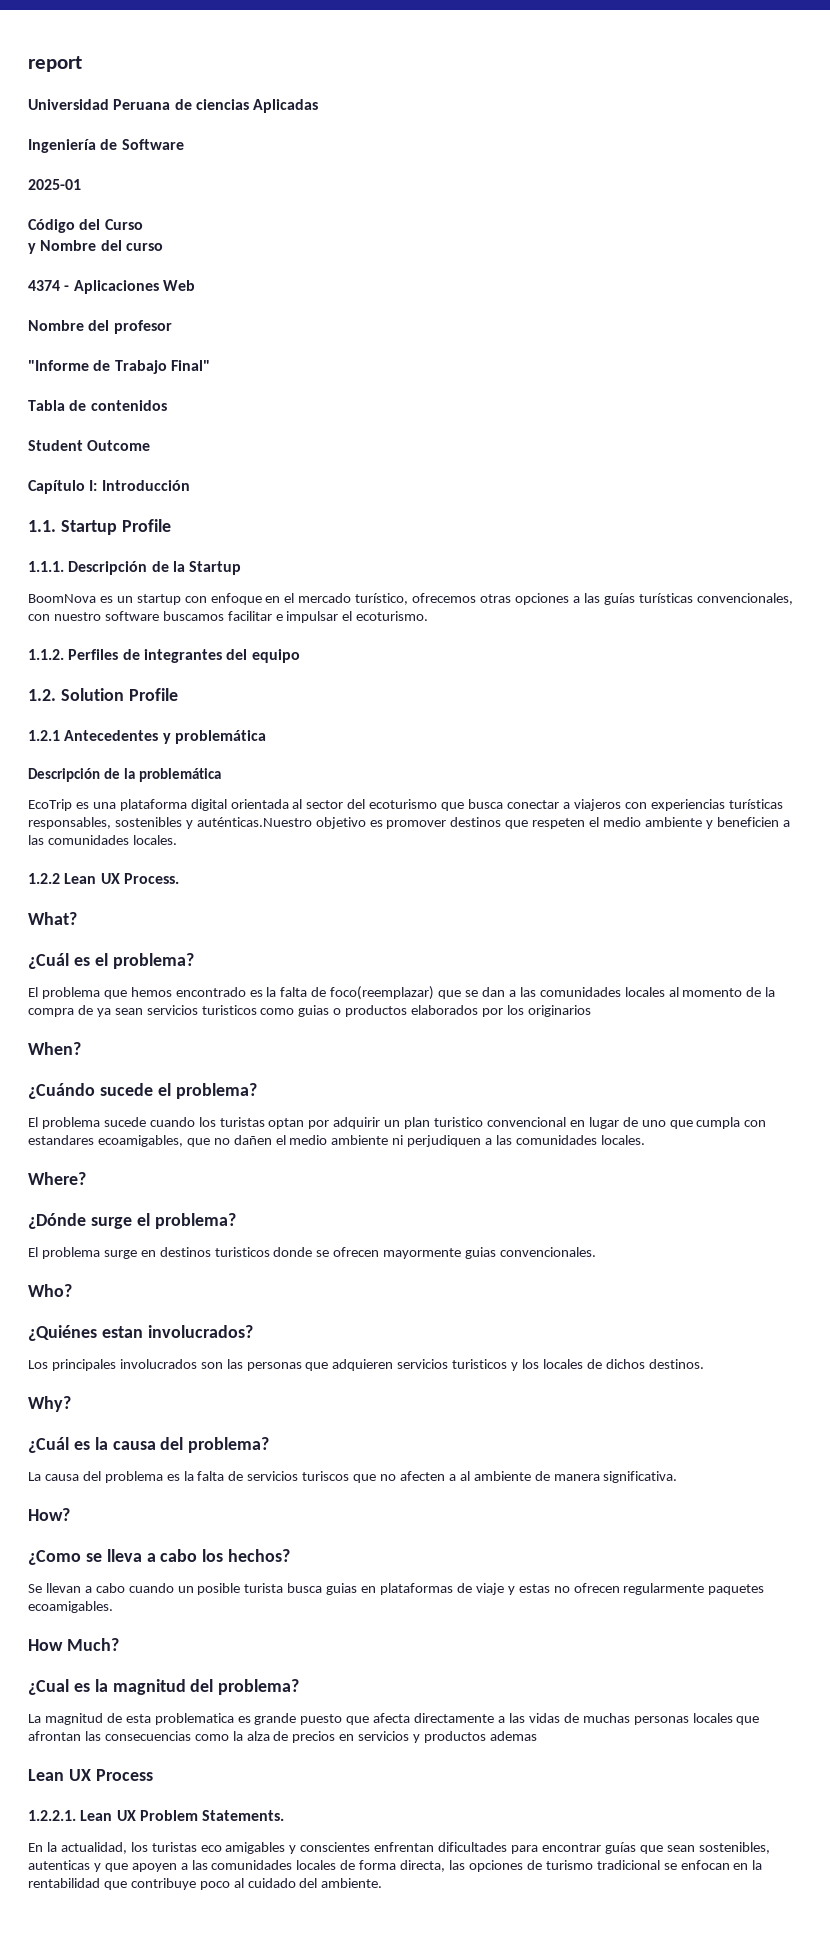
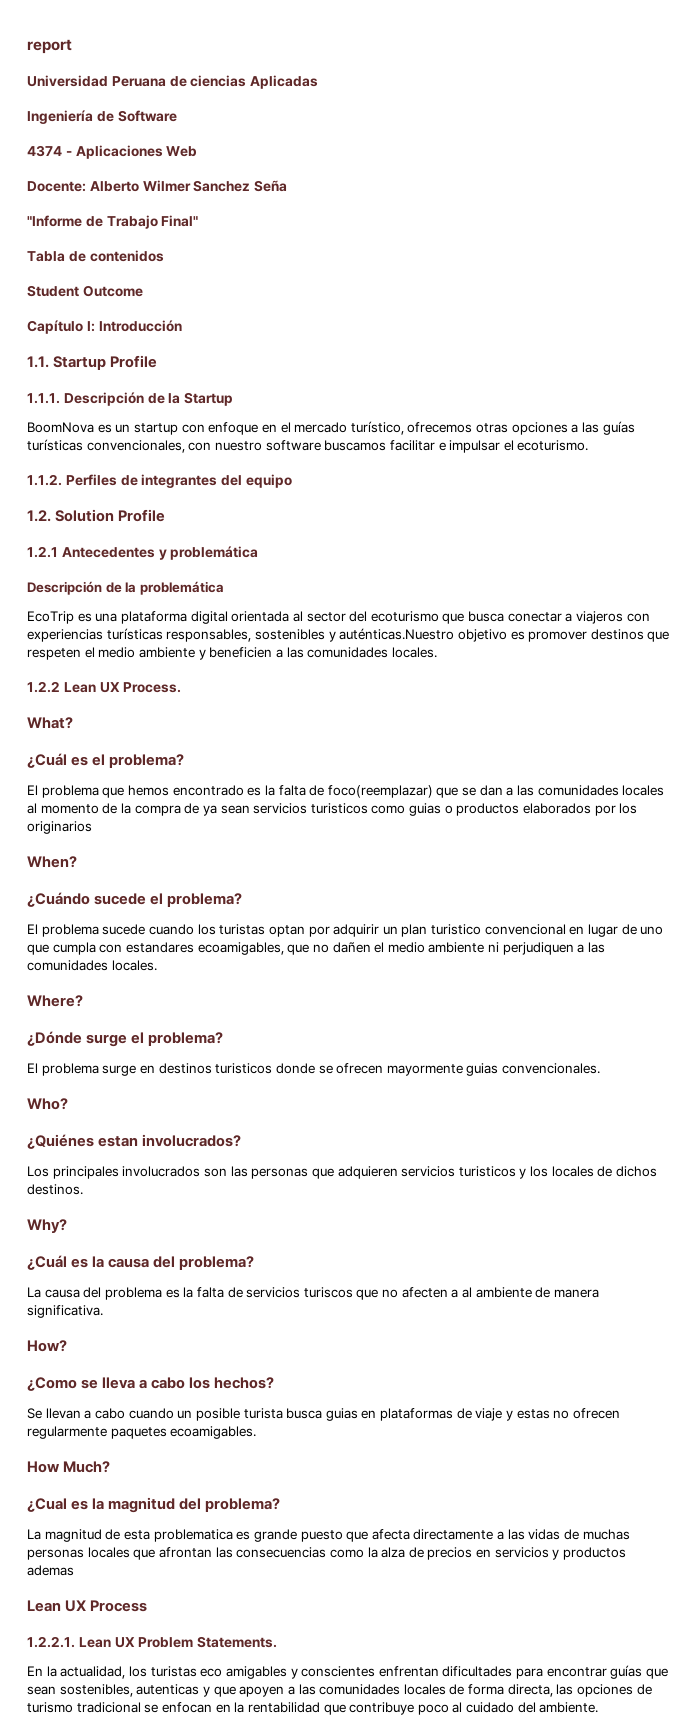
- 2025-01
- Código del Curso
- y Nombre del curso
- Nombre del profesor
+ Docente: Alberto Wilmer Sanchez Seña

